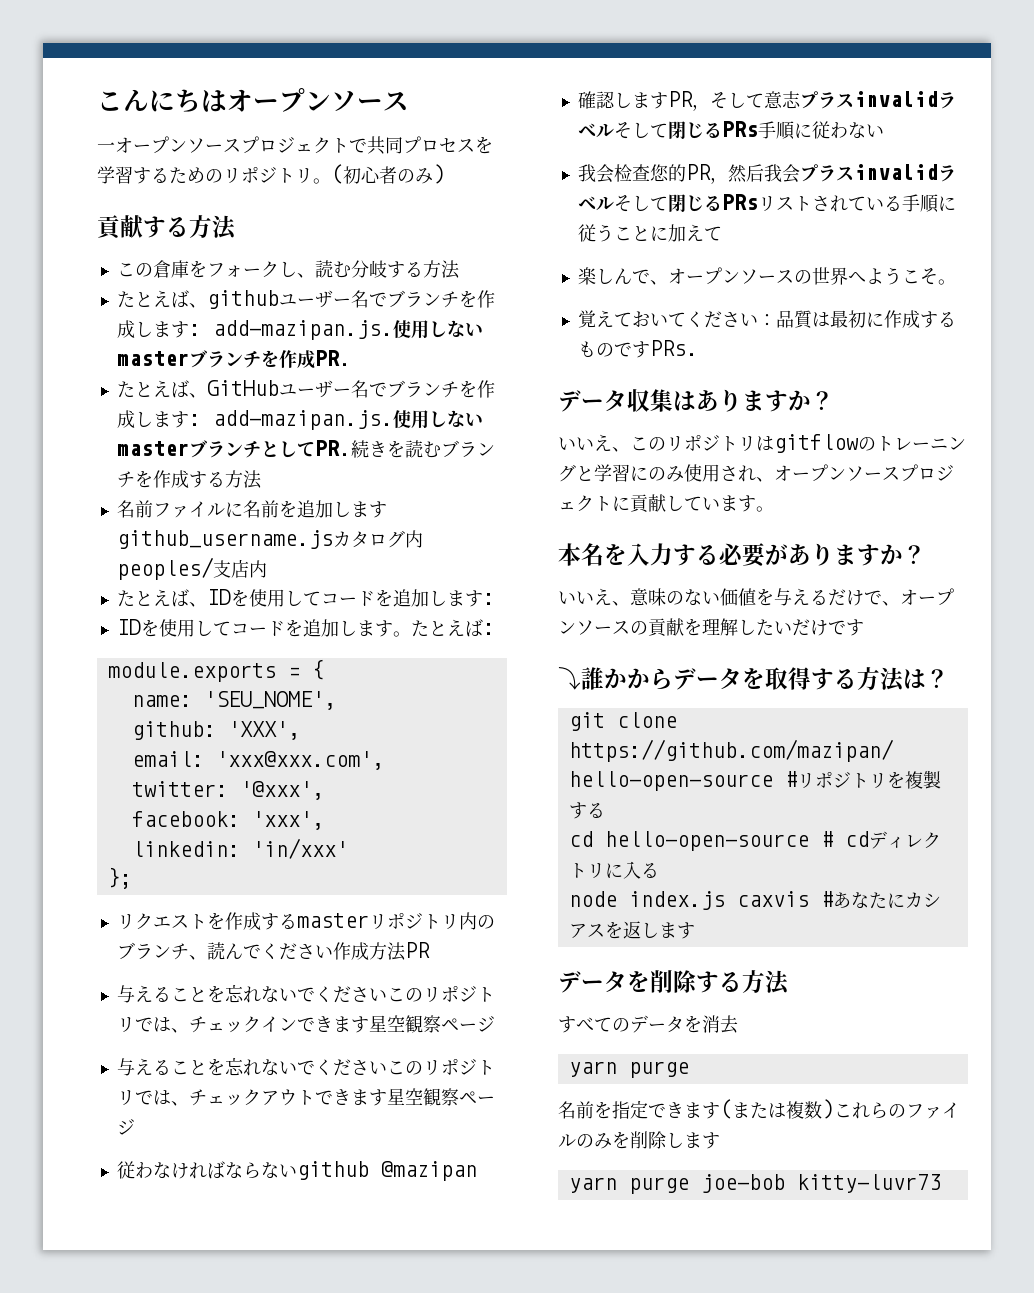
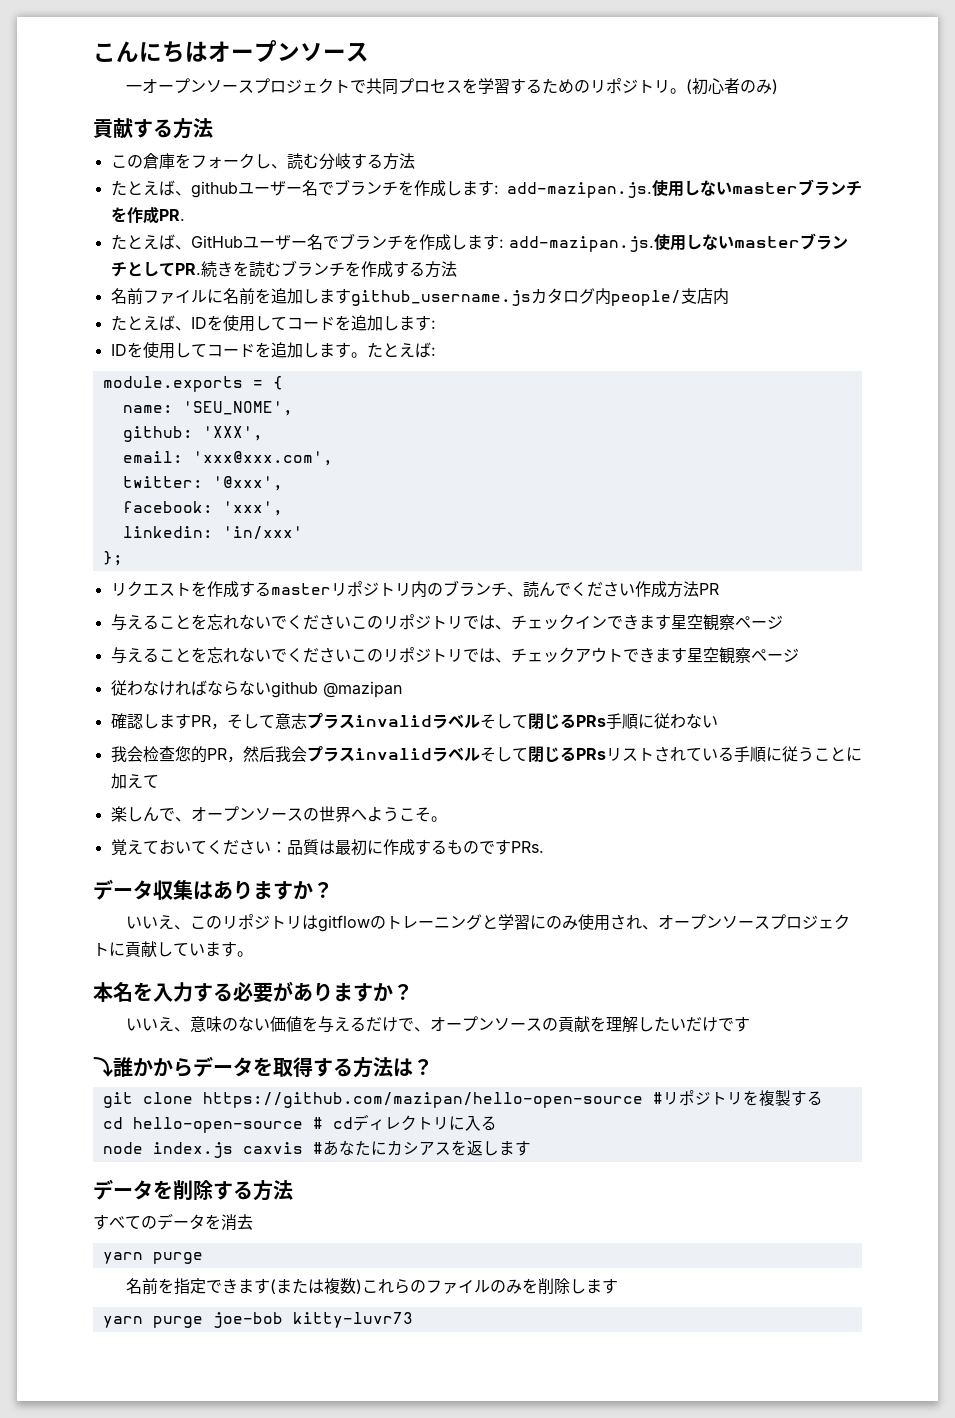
- 名前ファイルに名前を追加しますgithub_username.jsカタログ内peoples/支店内
+ 名前ファイルに名前を追加しますgithub_username.jsカタログ内people/支店内

